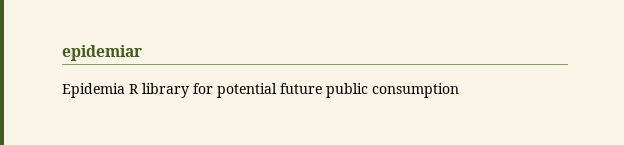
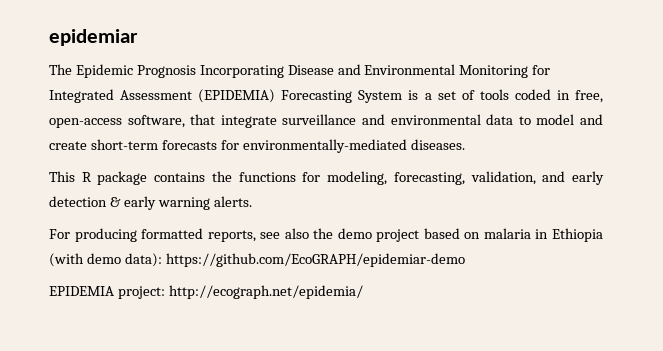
- Epidemia R library for potential future public consumption
+ The Epidemic Prognosis Incorporating Disease and Environmental Monitoring for Integrated Assessment (EPIDEMIA) Forecasting System is a set of tools coded in free, open-access software, that integrate surveillance and environmental data to model and create short-term forecasts for environmentally-mediated diseases.
+ This R package contains the functions for modeling, forecasting, validation, and early detection & early warning alerts.
+ For producing formatted reports, see also the demo project based on malaria in Ethiopia (with demo data): https://github.com/EcoGRAPH/epidemiar-demo
+ EPIDEMIA project: http://ecograph.net/epidemia/

